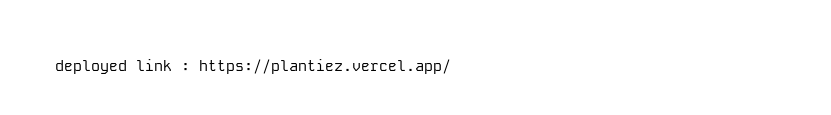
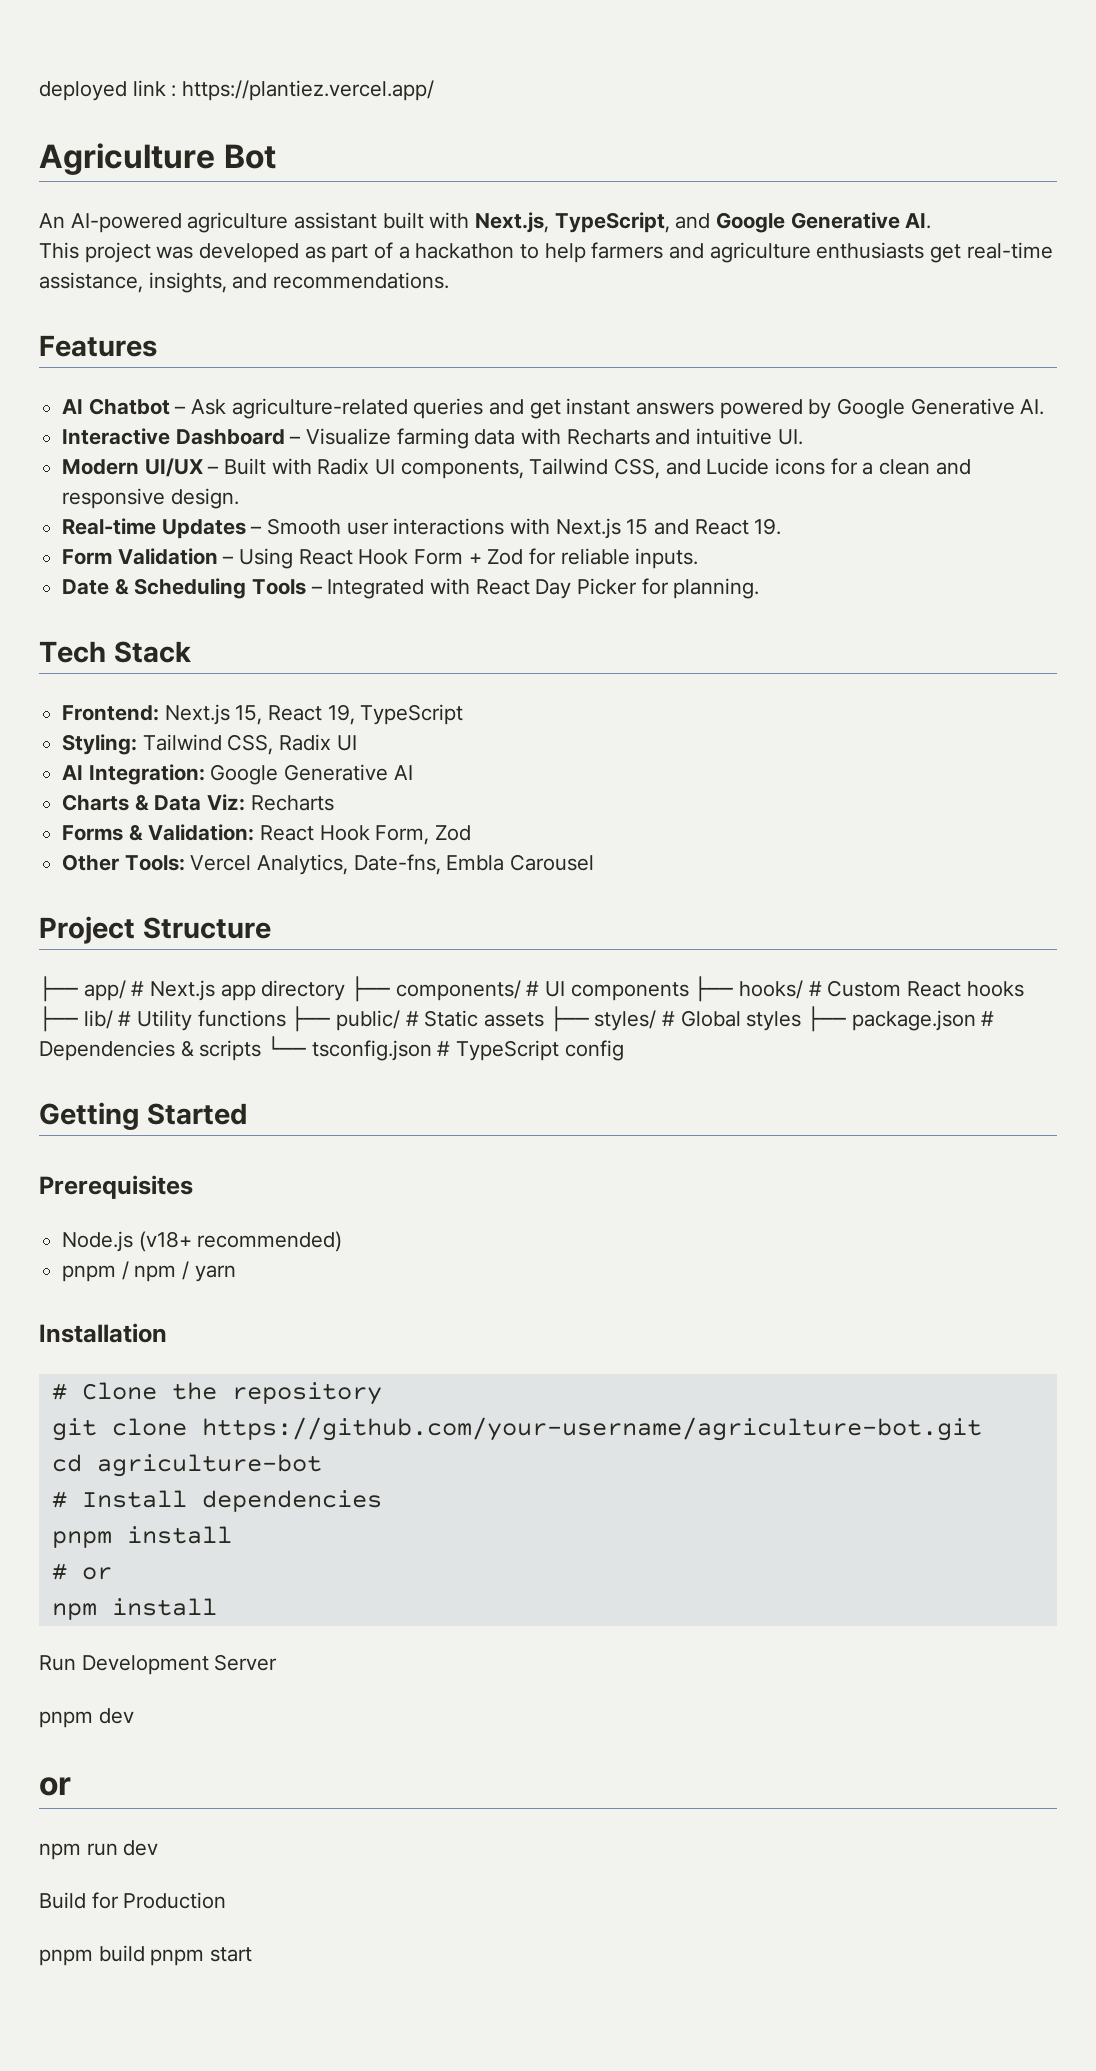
+ Agriculture Bot
+ An AI-powered agriculture assistant built with Next.js, TypeScript, and Google Generative AI.
+ This project was developed as part of a hackathon to help farmers and agriculture enthusiasts get real-time assistance, insights, and recommendations.
+ Features
+ AI Chatbot – Ask agriculture-related queries and get instant answers powered by Google Generative AI.
+ Interactive Dashboard – Visualize farming data with Recharts and intuitive UI.
+ Modern UI/UX – Built with Radix UI components, Tailwind CSS, and Lucide icons for a clean and responsive design.
+ Real-time Updates – Smooth user interactions with Next.js 15 and React 19.
+ Form Validation – Using React Hook Form + Zod for reliable inputs.
+ Date & Scheduling Tools – Integrated with React Day Picker for planning.
+ Tech Stack
+ Frontend: Next.js 15, React 19, TypeScript
+ Styling: Tailwind CSS, Radix UI
+ AI Integration: Google Generative AI
+ Charts & Data Viz: Recharts
+ Forms & Validation: React Hook Form, Zod
+ Other Tools: Vercel Analytics, Date-fns, Embla Carousel
+ Project Structure
+ ├── app/ # Next.js app directory ├── components/ # UI components ├── hooks/ # Custom React hooks ├── lib/ # Utility functions ├── public/ # Static assets ├── styles/ # Global styles ├── package.json # Dependencies & scripts └── tsconfig.json # TypeScript config
+ Getting Started
+ Prerequisites
+ Node.js (v18+ recommended)
+ pnpm / npm / yarn
+ Installation
+ # Clone the repository
+ git clone https://github.com/your-username/agriculture-bot.git
+ cd agriculture-bot
+ # Install dependencies
+ pnpm install
+ # or
+ npm install
+ Run Development Server
+ pnpm dev
+ or
+ npm run dev
+ Build for Production
+ pnpm build pnpm start

